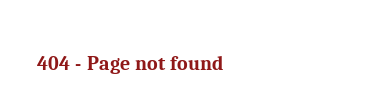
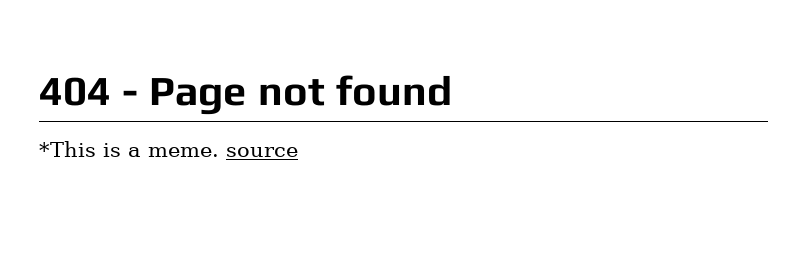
+ *This is a meme. source

